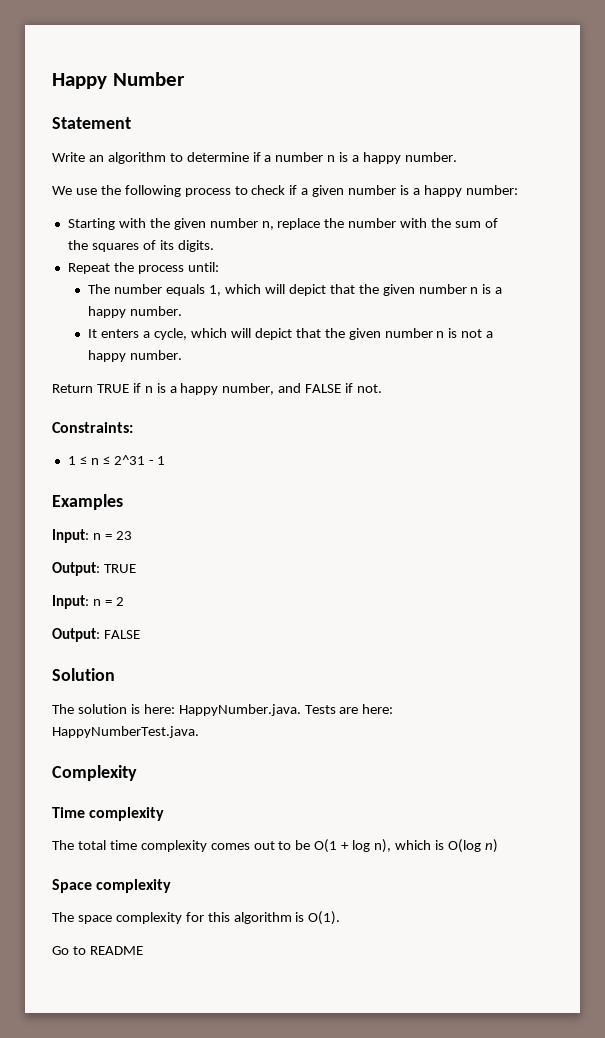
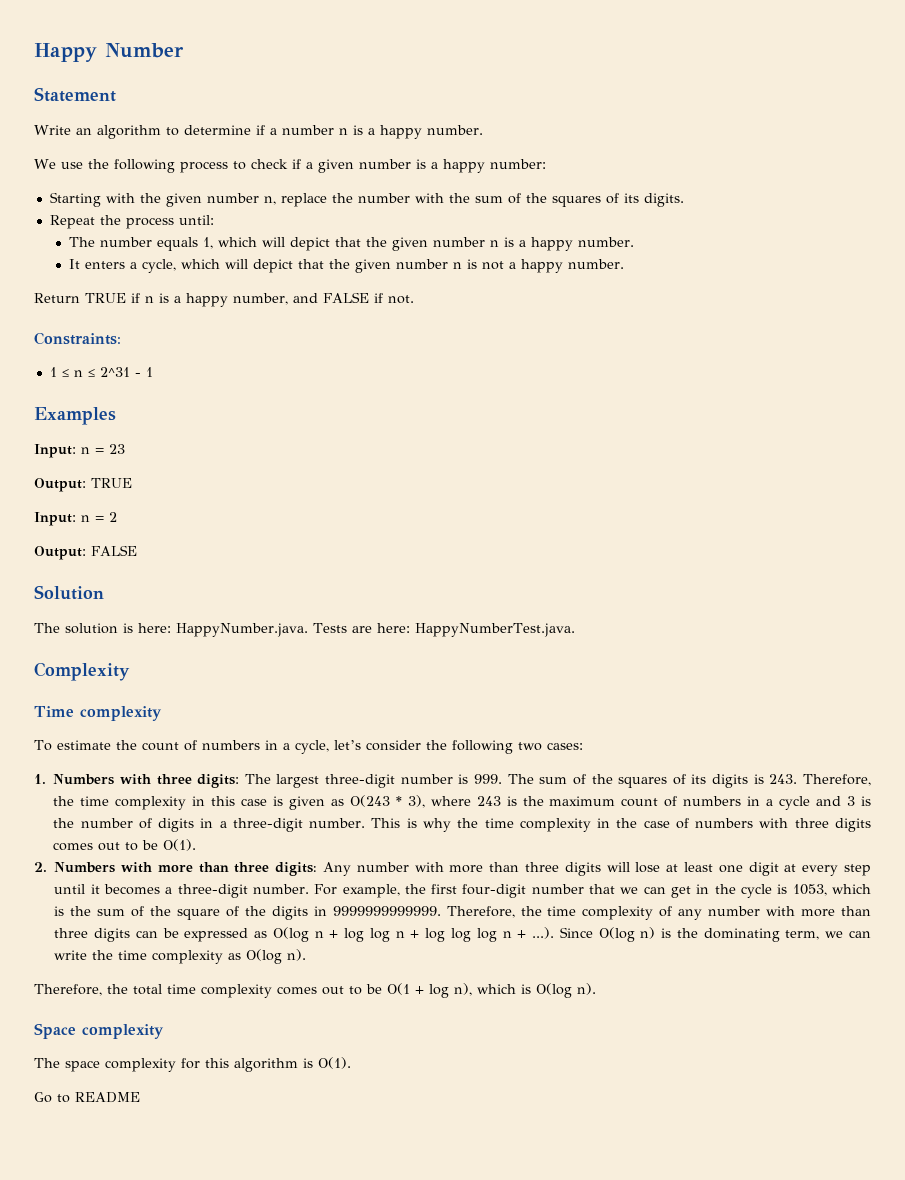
- The total time complexity comes out to be O(1 + log n), which is O(log n)
+ To estimate the count of numbers in a cycle, let’s consider the following two cases:
+ 1. Numbers with three digits: The largest three-digit number is 999. The sum of the squares of its digits is 243. Therefore, the time complexity in this case is given as O(243 * 3), where 243 is the maximum count of numbers in a cycle and 3 is the number of digits in a three-digit number. This is why the time complexity in the case of numbers with three digits comes out to be O(1).
+ 2. Numbers with more than three digits: Any number with more than three digits will lose at least one digit at every step until it becomes a three-digit number. For example, the first four-digit number that we can get in the cycle is 1053, which is the sum of the square of the digits in 9999999999999. Therefore, the time complexity of any number with more than three digits can be expressed as O(log n + log log n + log log log n + ...). Since O(log n) is the dominating term, we can write the time complexity as O(log n).
+ Therefore, the total time complexity comes out to be O(1 + log n), which is O(log n).

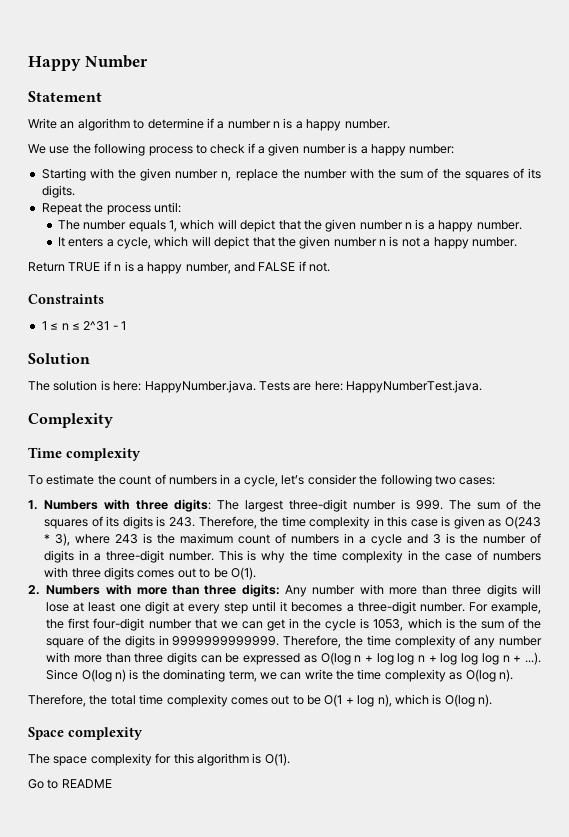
- Constraints:
+ Constraints
- Examples
- Input: n = 23
- Output: TRUE
- Input: n = 2
- Output: FALSE

